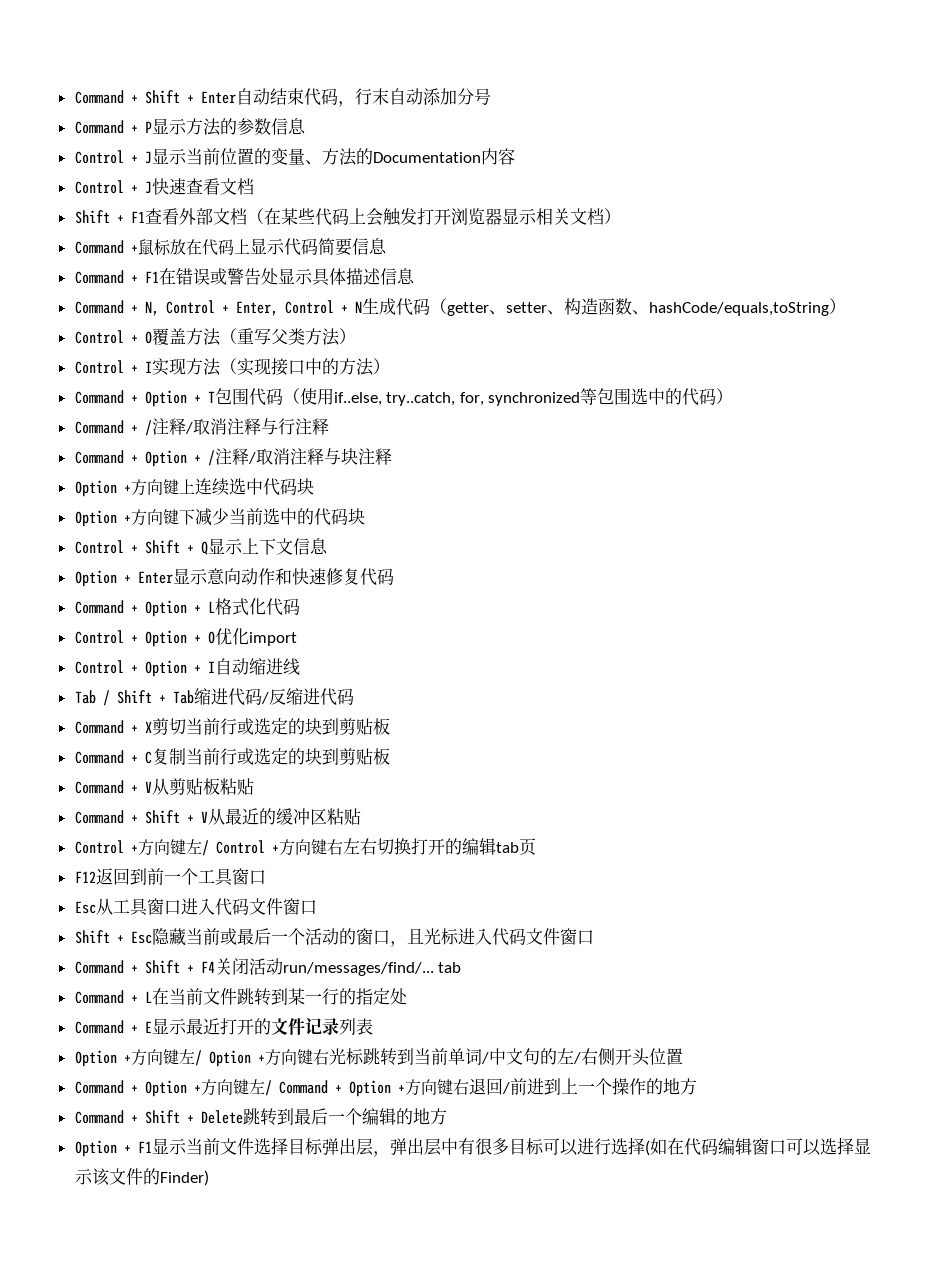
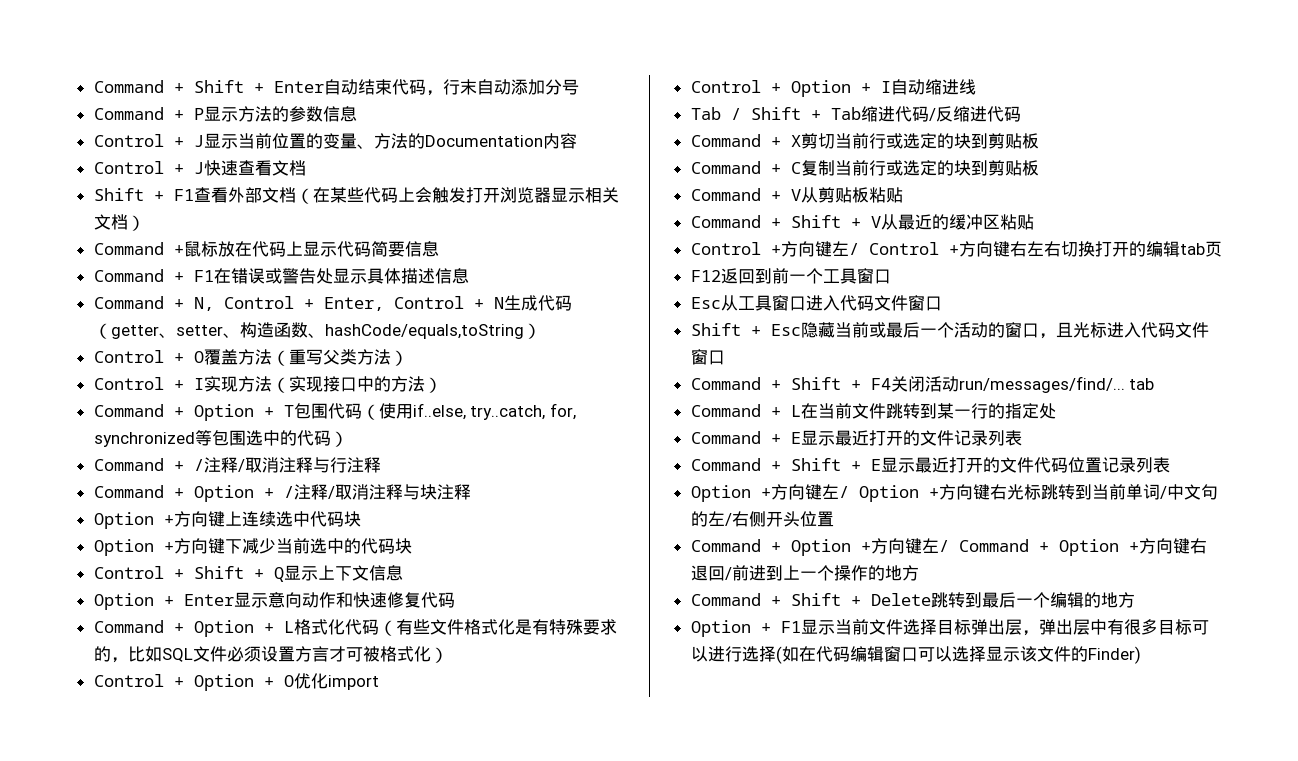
- Command + Option + L格式化代码
+ Command + Option + L格式化代码（有些文件格式化是有特殊要求的，比如SQL文件必须设置方言才可被格式化）
+ Command + Shift + E显示最近打开的文件代码位置记录列表

